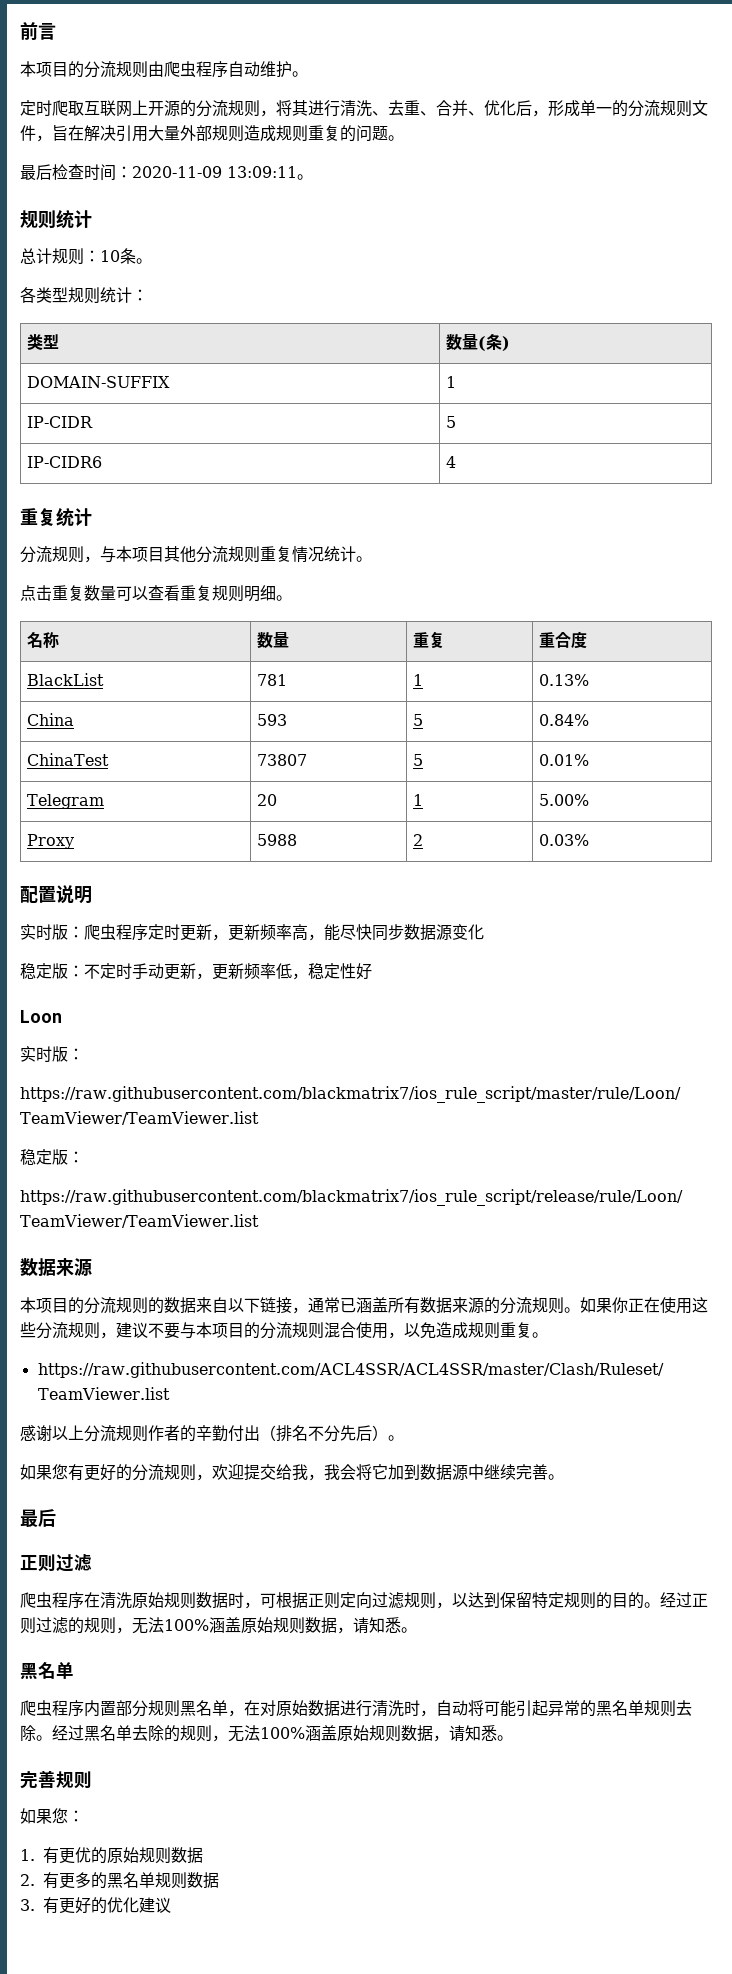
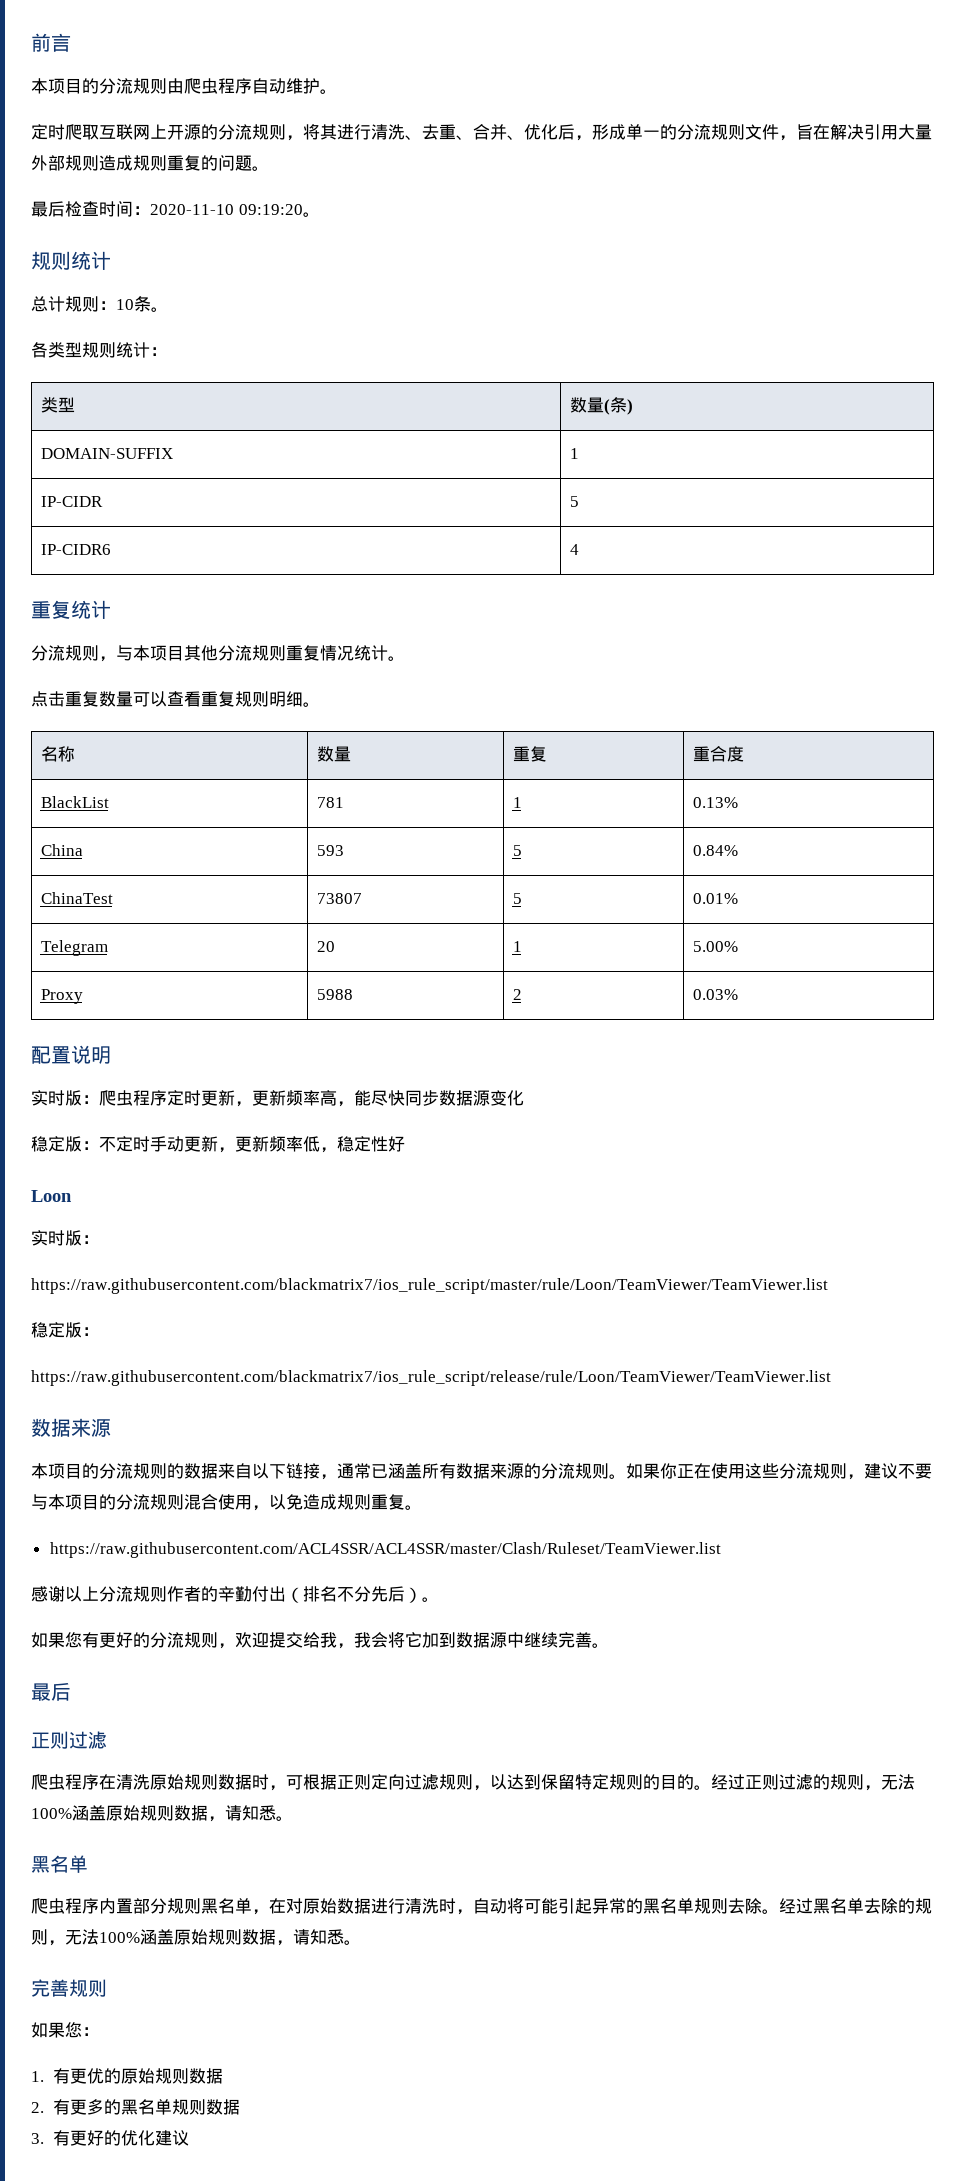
- 最后检查时间：2020-11-09 13:09:11。
+ 最后检查时间：2020-11-10 09:19:20。

